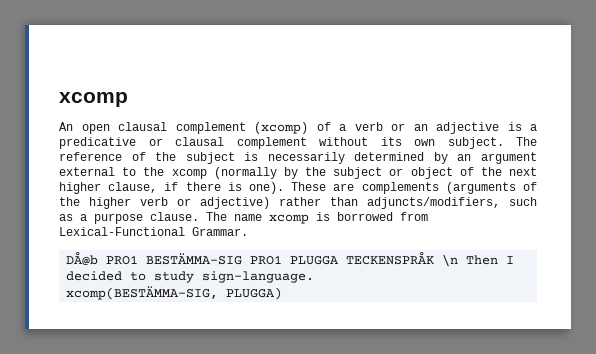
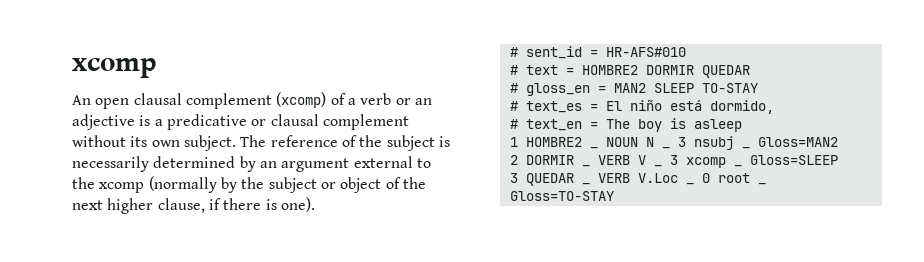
- The reference of the subject is necessarily determined by an argument external to the xcomp (normally by the subject or object of the next higher clause, if there is one). These are complements (arguments of the higher verb or adjective) rather than adjuncts/modifiers, such as a purpose clause. The name xcomp is borrowed from Lexical-Functional Grammar.
- DÅ@b PRO1 BESTÄMMA-SIG PRO1 PLUGGA TECKENSPRÅK \n Then I decided to study sign-language.
- xcomp(BESTÄMMA-SIG, PLUGGA)
+ The reference of the subject is necessarily determined by an argument external to the xcomp (normally by the subject or object of the next higher clause, if there is one).
+ # sent_id = HR-AFS#010
+ # text = HOMBRE2 DORMIR QUEDAR
+ # gloss_en = MAN2 SLEEP TO-STAY
+ # text_es = El niño está dormido,
+ # text_en = The boy is asleep
+ 1 HOMBRE2 _ NOUN N _ 3 nsubj _ Gloss=MAN2
+ 2 DORMIR _ VERB V _ 3 xcomp _ Gloss=SLEEP
+ 3 QUEDAR _ VERB V.Loc _ 0 root _ Gloss=TO-STAY

